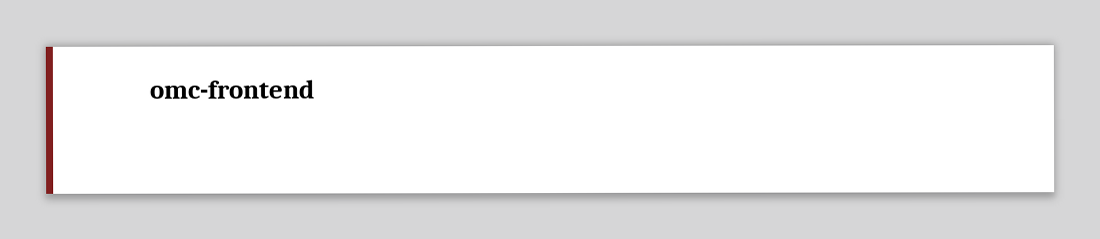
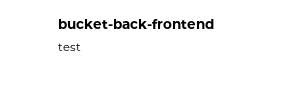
- omc-frontend
+ bucket-back-frontend
+ test

